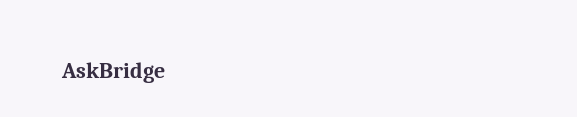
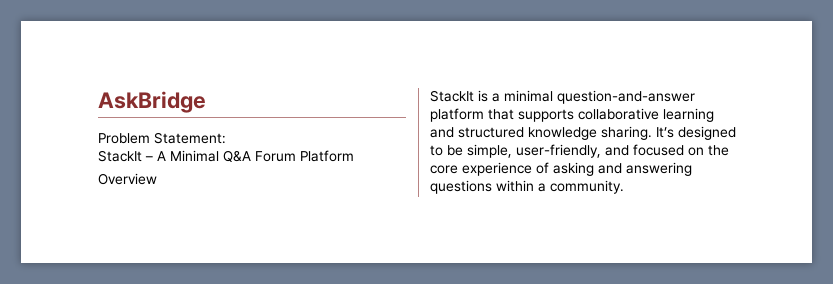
+ Problem Statement:
+ StackIt – A Minimal Q&A Forum Platform
+ Overview
+ StackIt is a minimal question-and-answer platform that supports collaborative learning and structured knowledge sharing. It’s designed to be simple, user-friendly, and focused on the core experience of asking and answering questions within a community.

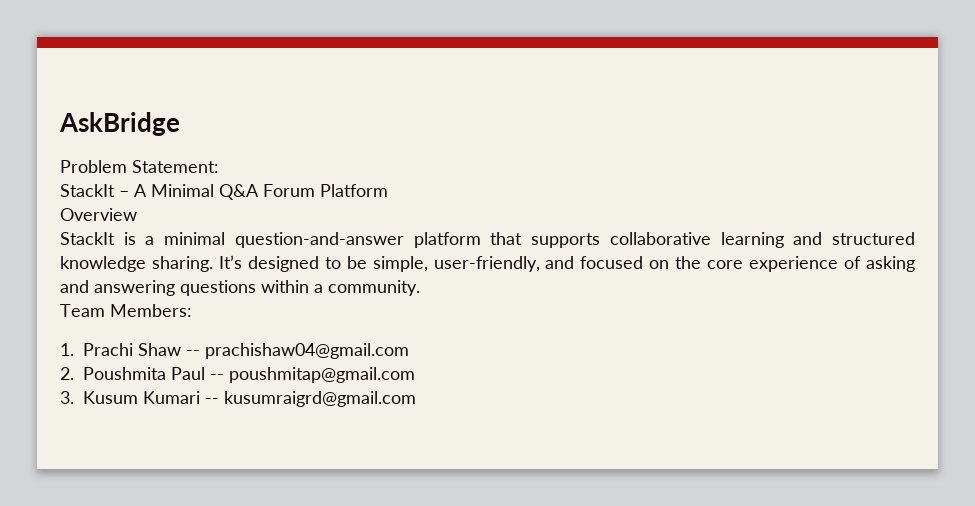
+ Team Members:
+ 1. Prachi Shaw -- prachishaw04@gmail.com
+ 2. Poushmita Paul -- poushmitap@gmail.com
+ 3. Kusum Kumari -- kusumraigrd@gmail.com

